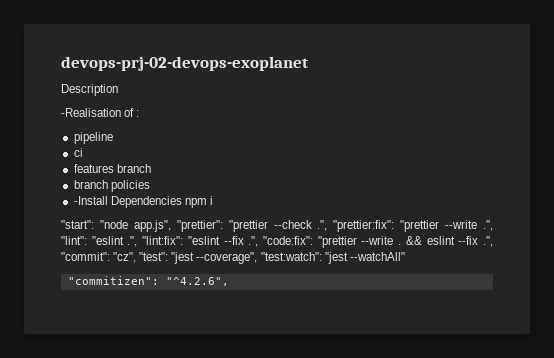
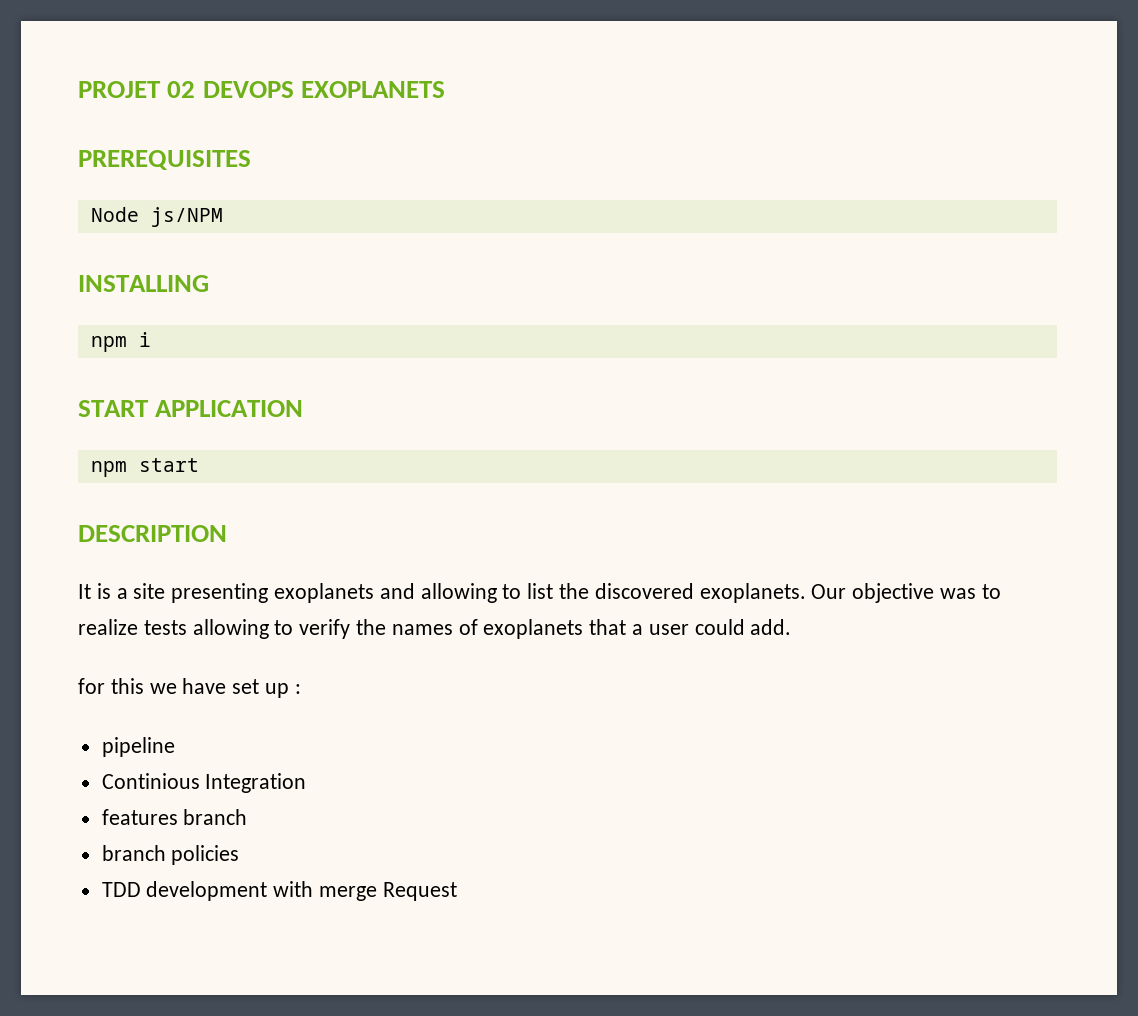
- devops-prj-02-devops-exoplanet
- Description
- -Realisation of :
+ PROJET 02 DEVOPS EXOPLANETS
+ PREREQUISITES
+ Node js/NPM
+ INSTALLING
+ npm i
+ START APPLICATION
+ npm start
+ DESCRIPTION
+ It is a site presenting exoplanets and allowing to list the discovered exoplanets. Our objective was to realize tests allowing to verify the names of exoplanets that a user could add.
+ for this we have set up :
- ci
+ Continious Integration
- -Install Dependencies npm i
- "start": "node app.js", "prettier": "prettier --check .", "prettier:fix": "prettier --write .", "lint": "eslint .", "lint:fix": "eslint --fix .", "code:fix": "prettier --write . && eslint --fix .", "commit": "cz", "test": "jest --coverage", "test:watch": "jest --watchAll"
- "commitizen": "^4.2.6",
+ TDD development with merge Request

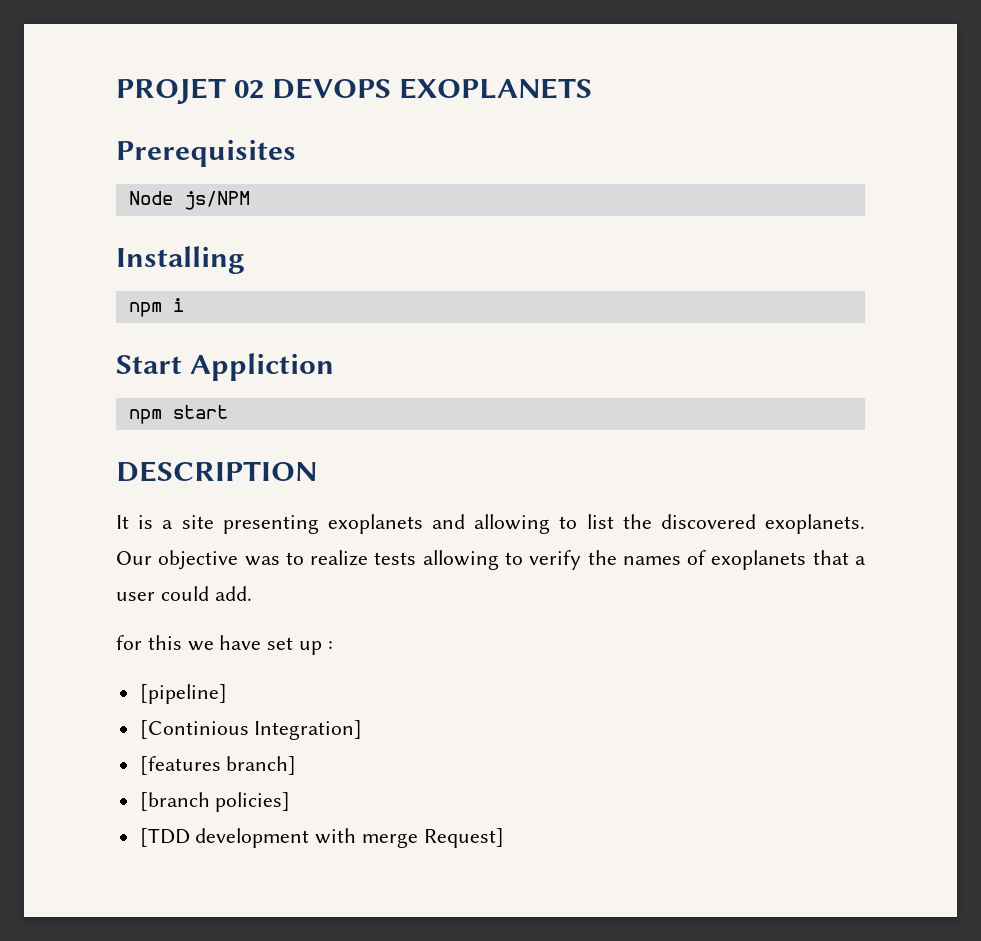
- PREREQUISITES
+ Prerequisites
- INSTALLING
+ Installing
- START APPLICATION
+ Start Appliction
- pipeline
- Continious Integration
- features branch
- branch policies
- TDD development with merge Request
+ [pipeline]
+ [Continious Integration]
+ [features branch]
+ [branch policies]
+ [TDD development with merge Request]

